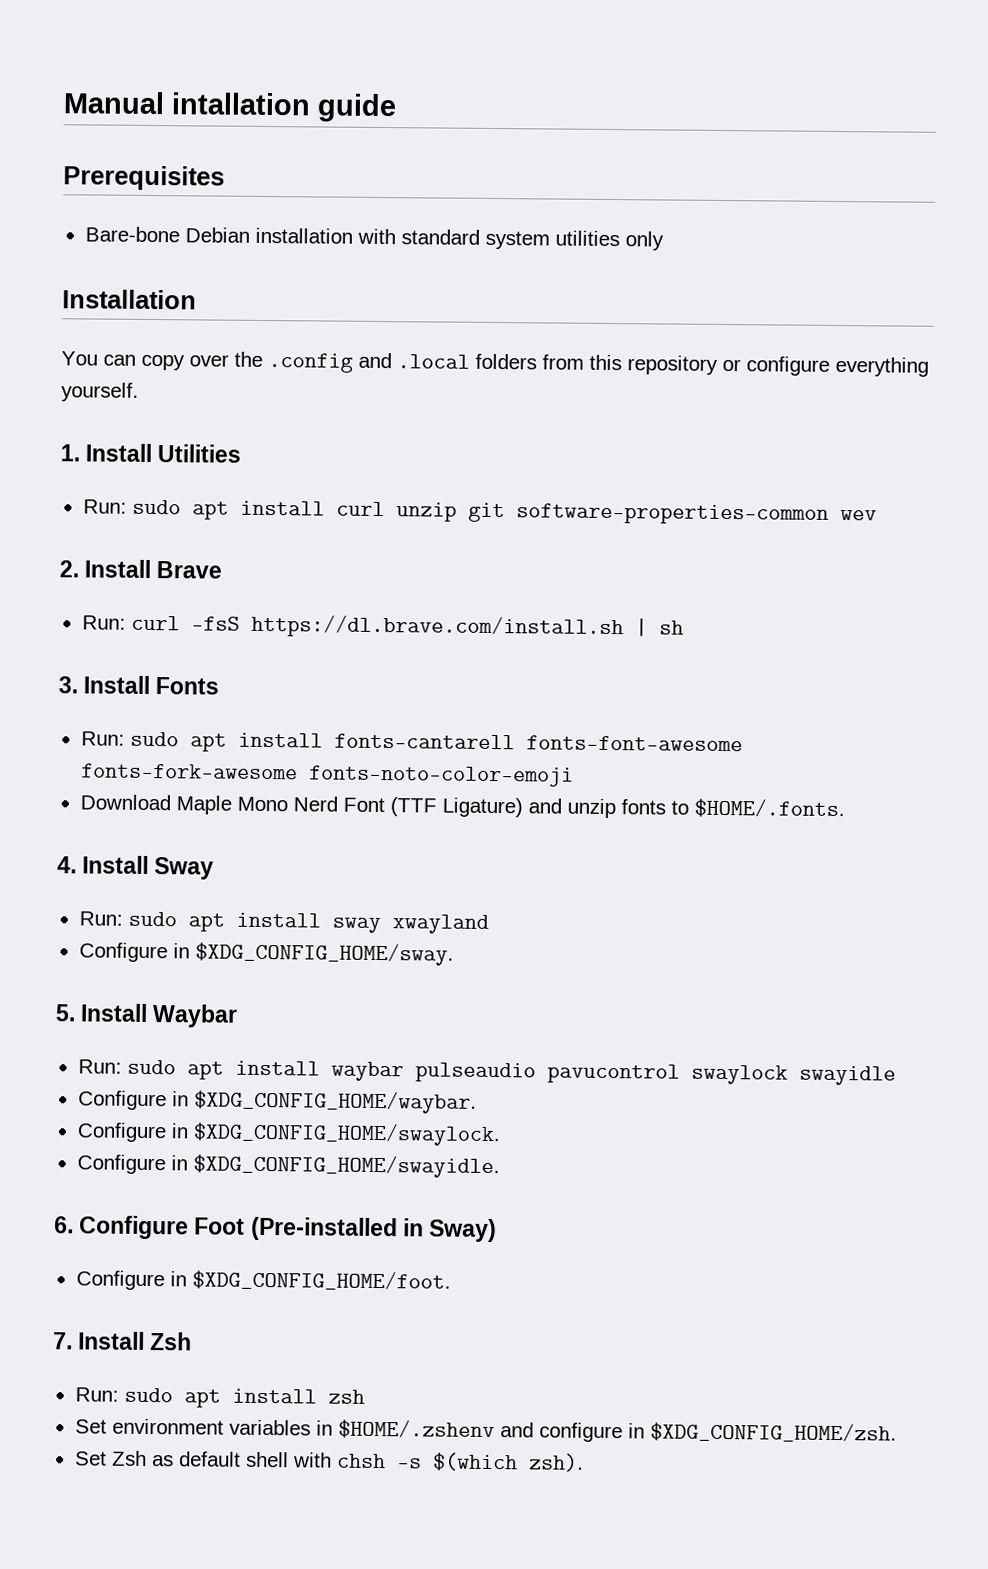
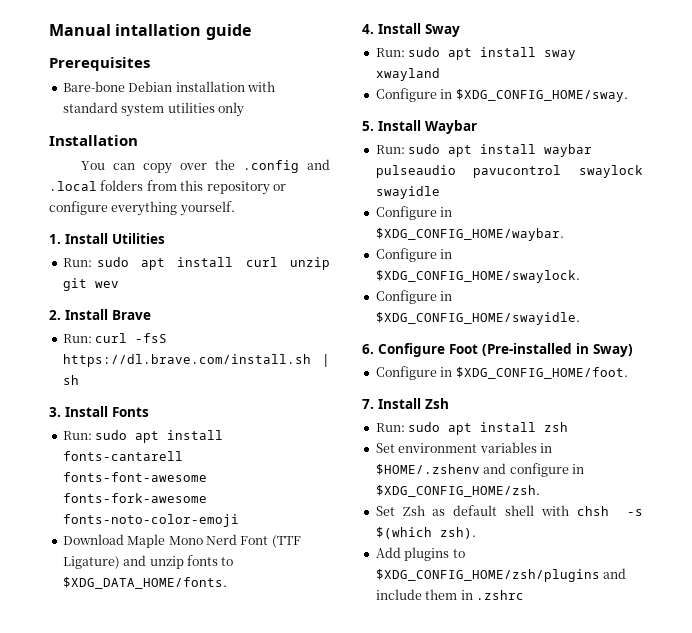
- Run: sudo apt install curl unzip git software-properties-common wev
+ Run: sudo apt install curl unzip git wev
- Download Maple Mono Nerd Font (TTF Ligature) and unzip fonts to $HOME/.fonts.
+ Download Maple Mono Nerd Font (TTF Ligature) and unzip fonts to $XDG_DATA_HOME/fonts.
+ Add plugins to $XDG_CONFIG_HOME/zsh/plugins and include them in .zshrc

